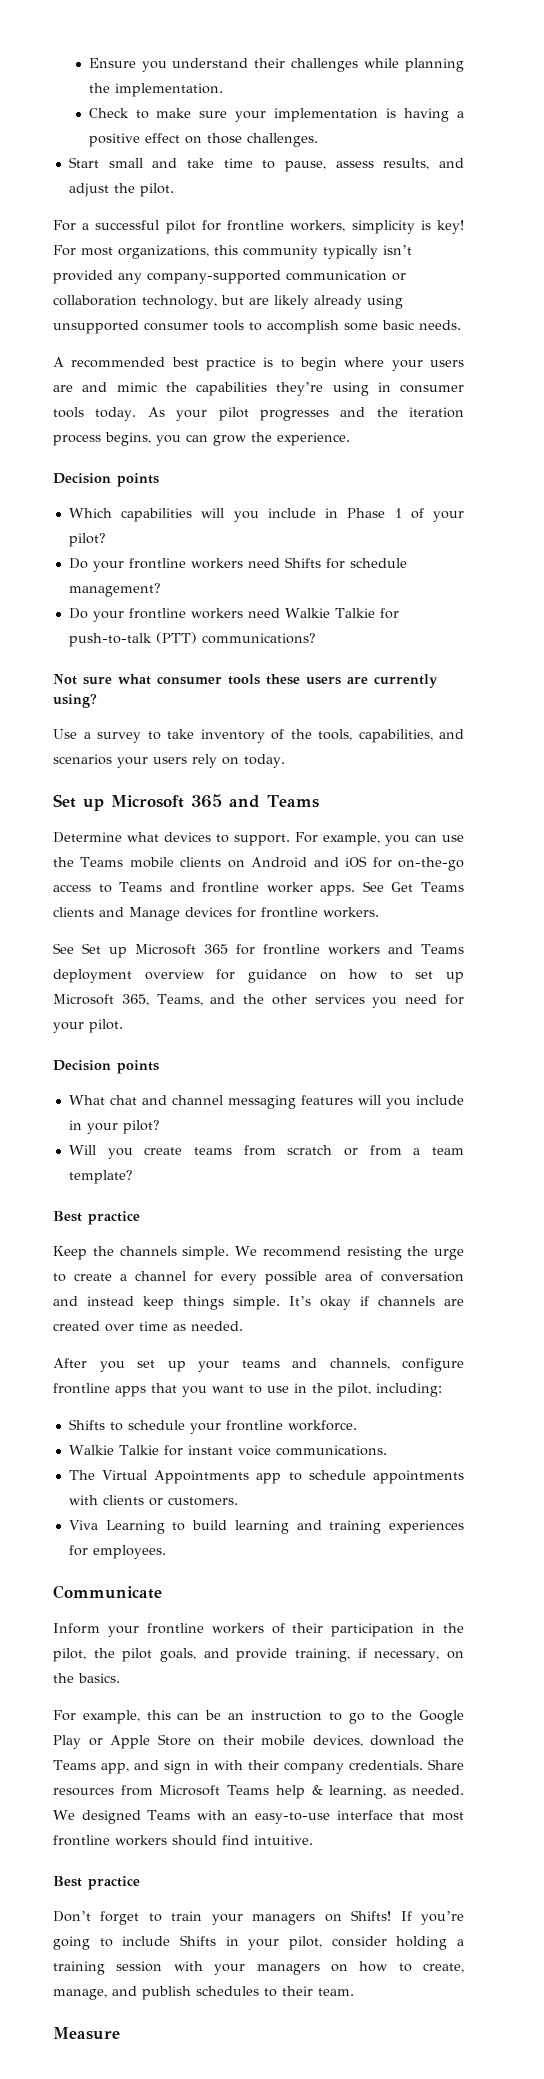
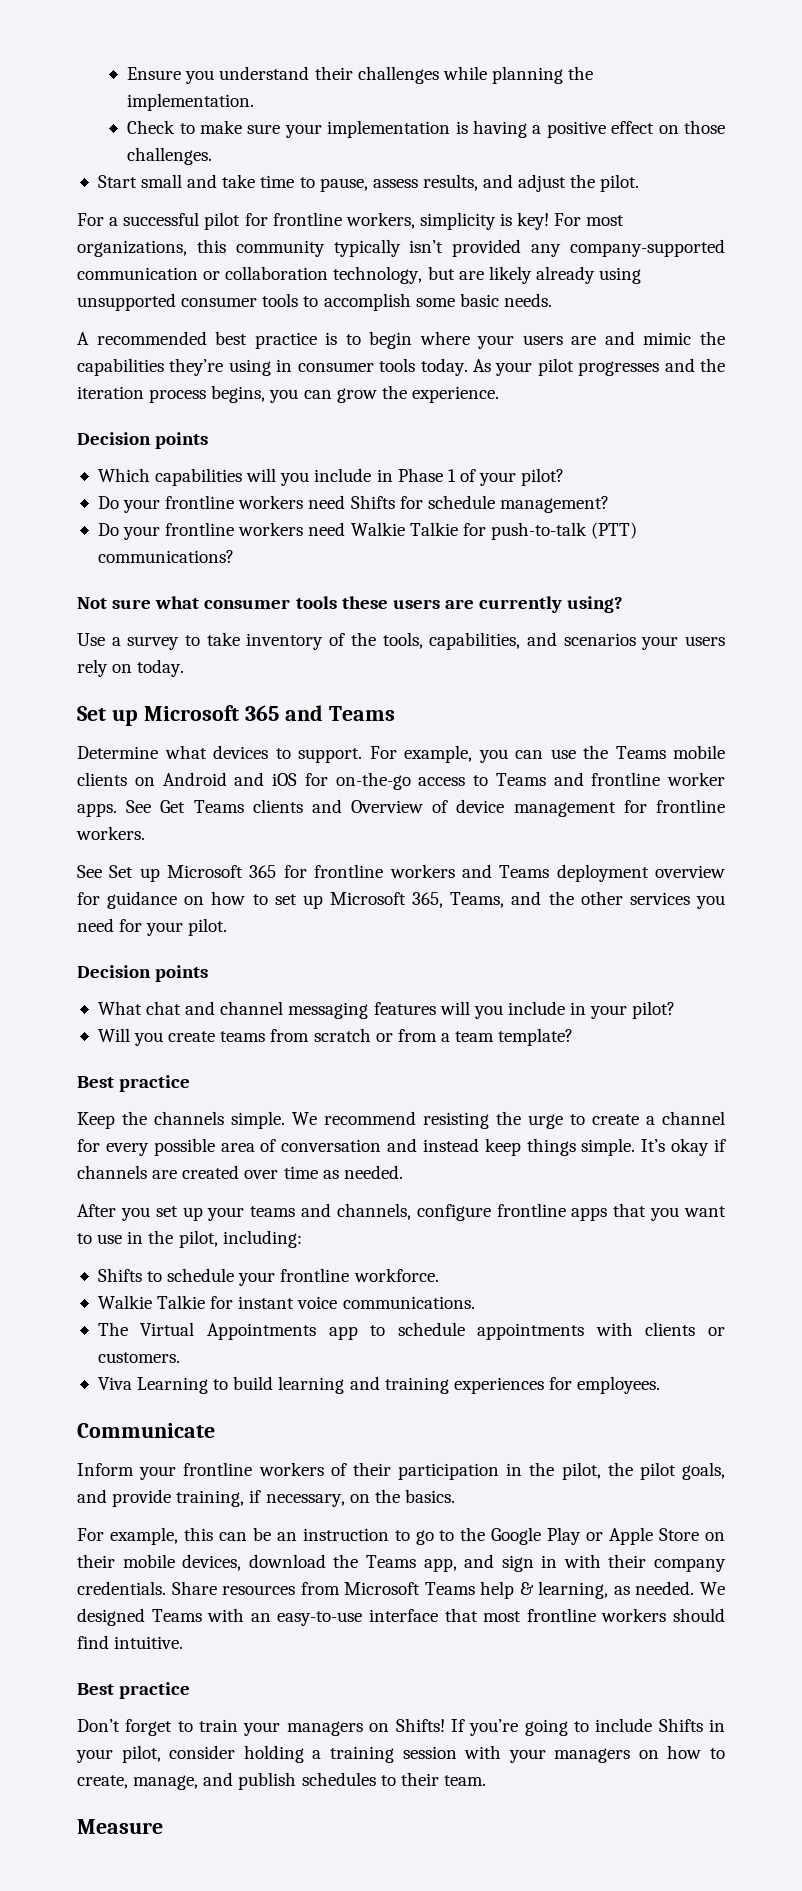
- See Get Teams clients and Manage devices for frontline workers.
+ See Get Teams clients and Overview of device management for frontline workers.

